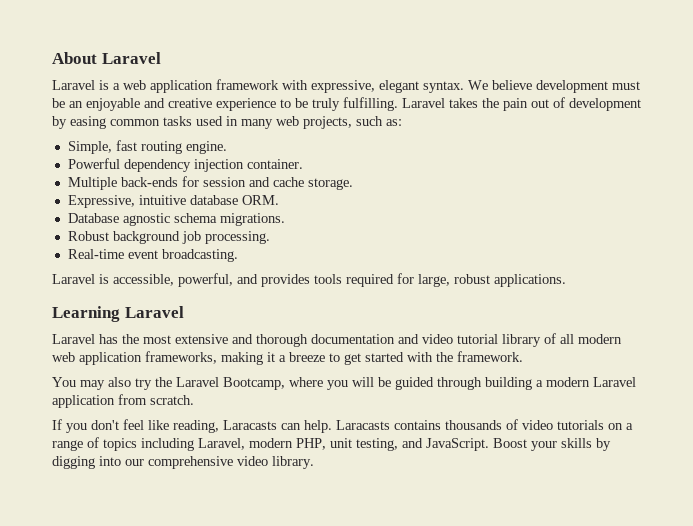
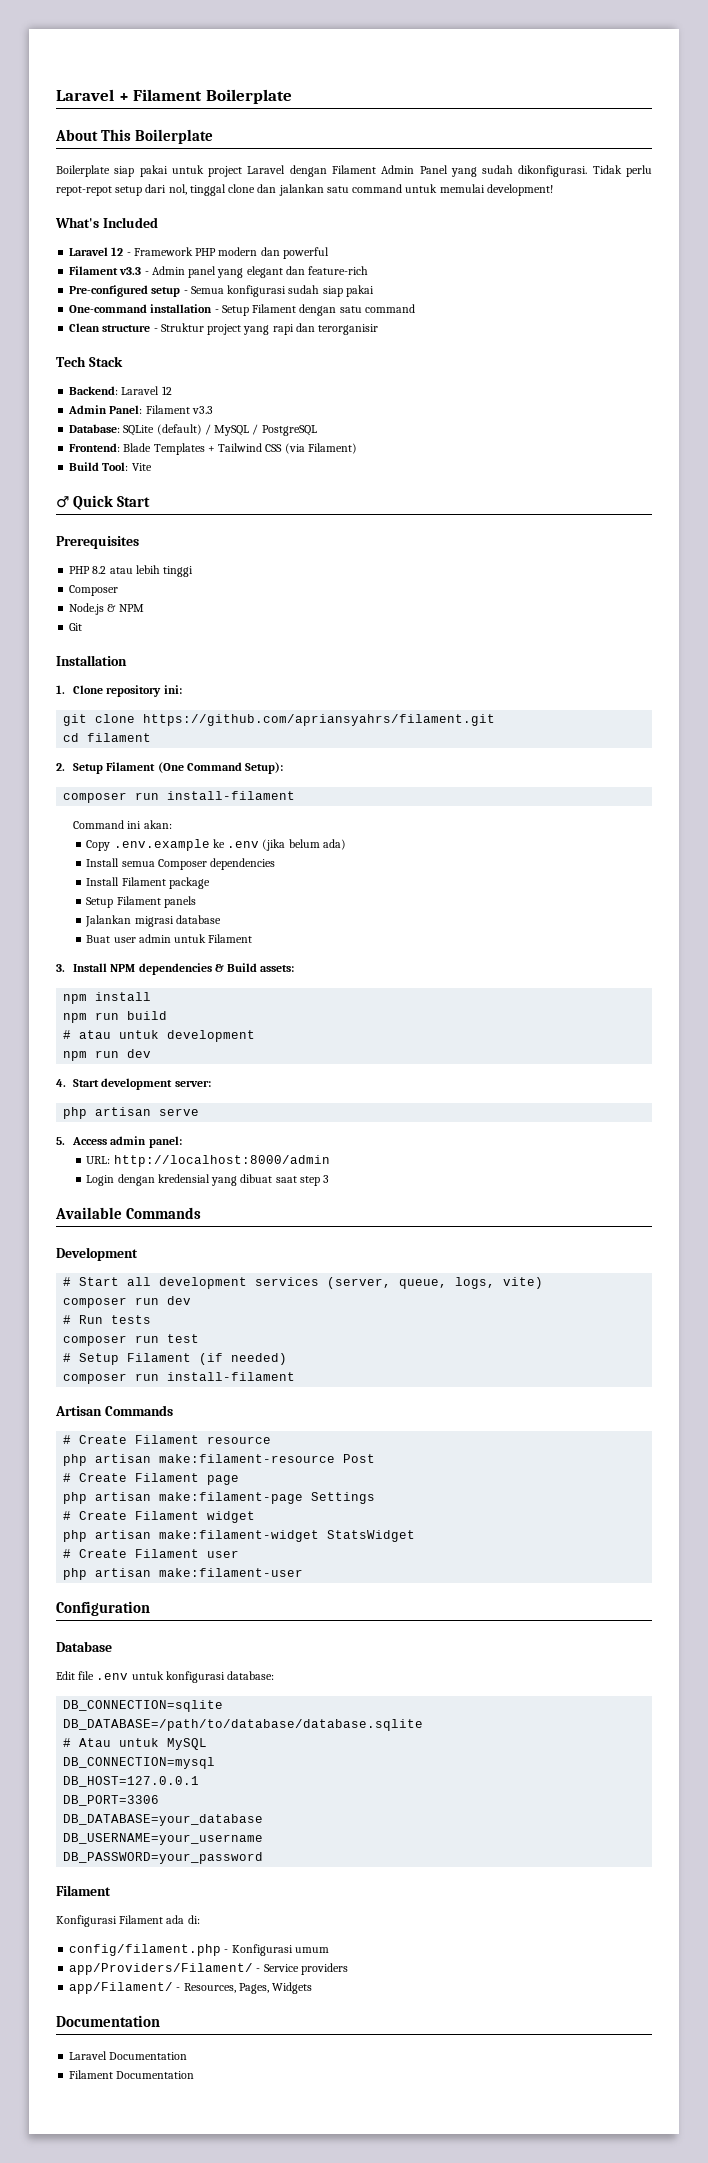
- About Laravel
- Laravel is a web application framework with expressive, elegant syntax. We believe development must be an enjoyable and creative experience to be truly fulfilling. Laravel takes the pain out of development by easing common tasks used in many web projects, such as:
- Simple, fast routing engine.
- Powerful dependency injection container.
- Multiple back-ends for session and cache storage.
- Expressive, intuitive database ORM.
- Database agnostic schema migrations.
- Robust background job processing.
- Real-time event broadcasting.
- Laravel is accessible, powerful, and provides tools required for large, robust applications.
- Learning Laravel
- Laravel has the most extensive and thorough documentation and video tutorial library of all modern web application frameworks, making it a breeze to get started with the framework.
- You may also try the Laravel Bootcamp, where you will be guided through building a modern Laravel application from scratch.
- If you don't feel like reading, Laracasts can help. Laracasts contains thousands of video tutorials on a range of topics including Laravel, modern PHP, unit testing, and JavaScript. Boost your skills by digging into our comprehensive video library.
+ Laravel + Filament Boilerplate
+ About This Boilerplate
+ Boilerplate siap pakai untuk project Laravel dengan Filament Admin Panel yang sudah dikonfigurasi. Tidak perlu repot-repot setup dari nol, tinggal clone dan jalankan satu command untuk memulai development!
+ What's Included
+ Laravel 12 - Framework PHP modern dan powerful
+ Filament v3.3 - Admin panel yang elegant dan feature-rich
+ Pre-configured setup - Semua konfigurasi sudah siap pakai
+ One-command installation - Setup Filament dengan satu command
+ Clean structure - Struktur project yang rapi dan terorganisir
+ Tech Stack
+ Backend: Laravel 12
+ Admin Panel: Filament v3.3
+ Database: SQLite (default) / MySQL / PostgreSQL
+ Frontend: Blade Templates + Tailwind CSS (via Filament)
+ Build Tool: Vite
+ ♂ Quick Start
+ Prerequisites
+ PHP 8.2 atau lebih tinggi
+ Composer
+ Node.js & NPM
+ Git
+ Installation
+ 1. Clone repository ini:
+ git clone https://github.com/apriansyahrs/filament.git
+ cd filament
+ 2. Setup Filament (One Command Setup):
+ composer run install-filament
+ Command ini akan:
+ Copy .env.example ke .env (jika belum ada)
+ Install semua Composer dependencies
+ Install Filament package
+ Setup Filament panels
+ Jalankan migrasi database
+ Buat user admin untuk Filament
+ 3. Install NPM dependencies & Build assets:
+ npm install
+ npm run build
+ # atau untuk development
+ npm run dev
+ 4. Start development server:
+ php artisan serve
+ 5. Access admin panel:
+ URL: http://localhost:8000/admin
+ Login dengan kredensial yang dibuat saat step 3
+ Available Commands
+ Development
+ # Start all development services (server, queue, logs, vite)
+ composer run dev
+ # Run tests
+ composer run test
+ # Setup Filament (if needed)
+ composer run install-filament
+ Artisan Commands
+ # Create Filament resource
+ php artisan make:filament-resource Post
+ # Create Filament page
+ php artisan make:filament-page Settings
+ # Create Filament widget
+ php artisan make:filament-widget StatsWidget
+ # Create Filament user
+ php artisan make:filament-user
+ Configuration
+ Database
+ Edit file .env untuk konfigurasi database:
+ DB_CONNECTION=sqlite
+ DB_DATABASE=/path/to/database/database.sqlite
+ # Atau untuk MySQL
+ DB_CONNECTION=mysql
+ DB_HOST=127.0.0.1
+ DB_PORT=3306
+ DB_DATABASE=your_database
+ DB_USERNAME=your_username
+ DB_PASSWORD=your_password
+ Filament
+ Konfigurasi Filament ada di:
+ config/filament.php - Konfigurasi umum
+ app/Providers/Filament/ - Service providers
+ app/Filament/ - Resources, Pages, Widgets
+ Documentation
+ Laravel Documentation
+ Filament Documentation

